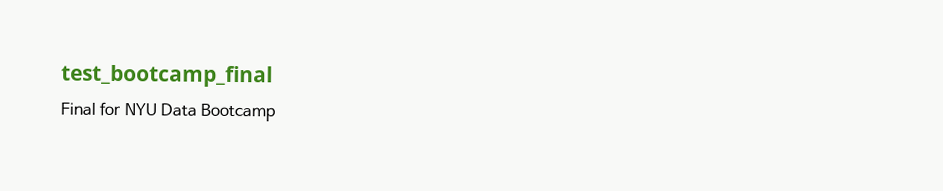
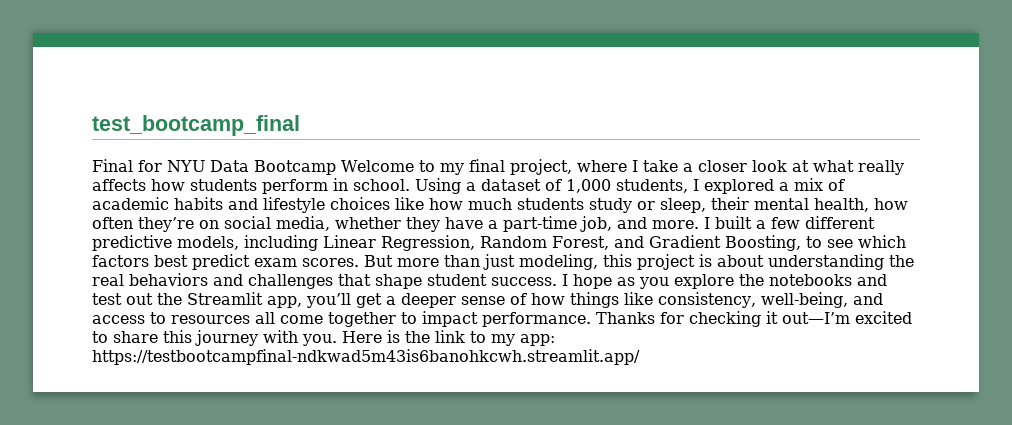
- Final for NYU Data Bootcamp
+ Final for NYU Data Bootcamp Welcome to my final project, where I take a closer look at what really affects how students perform in school. Using a dataset of 1,000 students, I explored a mix of academic habits and lifestyle choices like how much students study or sleep, their mental health, how often they’re on social media, whether they have a part-time job, and more. I built a few different predictive models, including Linear Regression, Random Forest, and Gradient Boosting, to see which factors best predict exam scores. But more than just modeling, this project is about understanding the real behaviors and challenges that shape student success. I hope as you explore the notebooks and test out the Streamlit app, you’ll get a deeper sense of how things like consistency, well-being, and access to resources all come together to impact performance. Thanks for checking it out—I’m excited to share this journey with you. Here is the link to my app: https://testbootcampfinal-ndkwad5m43is6banohkcwh.streamlit.app/

